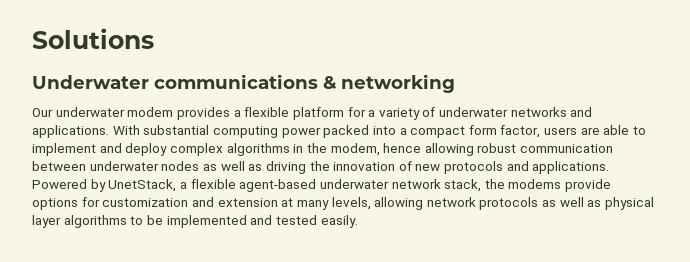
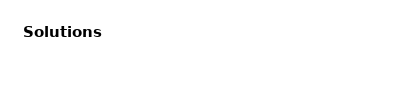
- Underwater communications & networking
- Our underwater modem provides a flexible platform for a variety of underwater networks and applications. With substantial computing power packed into a compact form factor, users are able to implement and deploy complex algorithms in the modem, hence allowing robust communication between underwater nodes as well as driving the innovation of new protocols and applications. Powered by UnetStack, a flexible agent-based underwater network stack, the modems provide options for customization and extension at many levels, allowing network protocols as well as physical layer algorithms to be implemented and tested easily.

